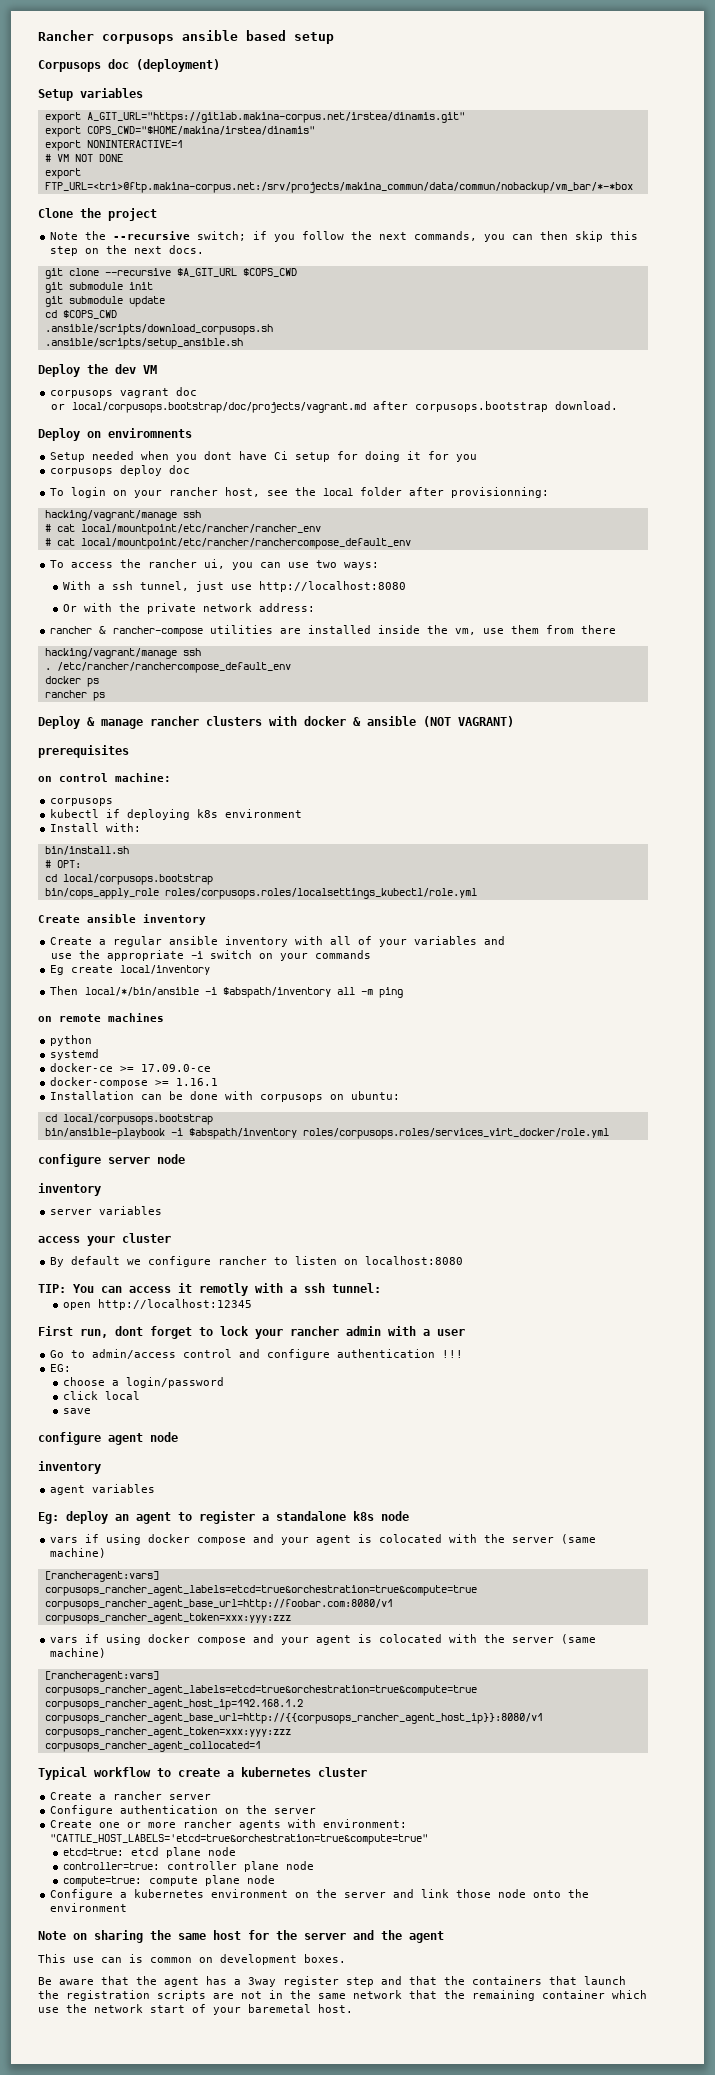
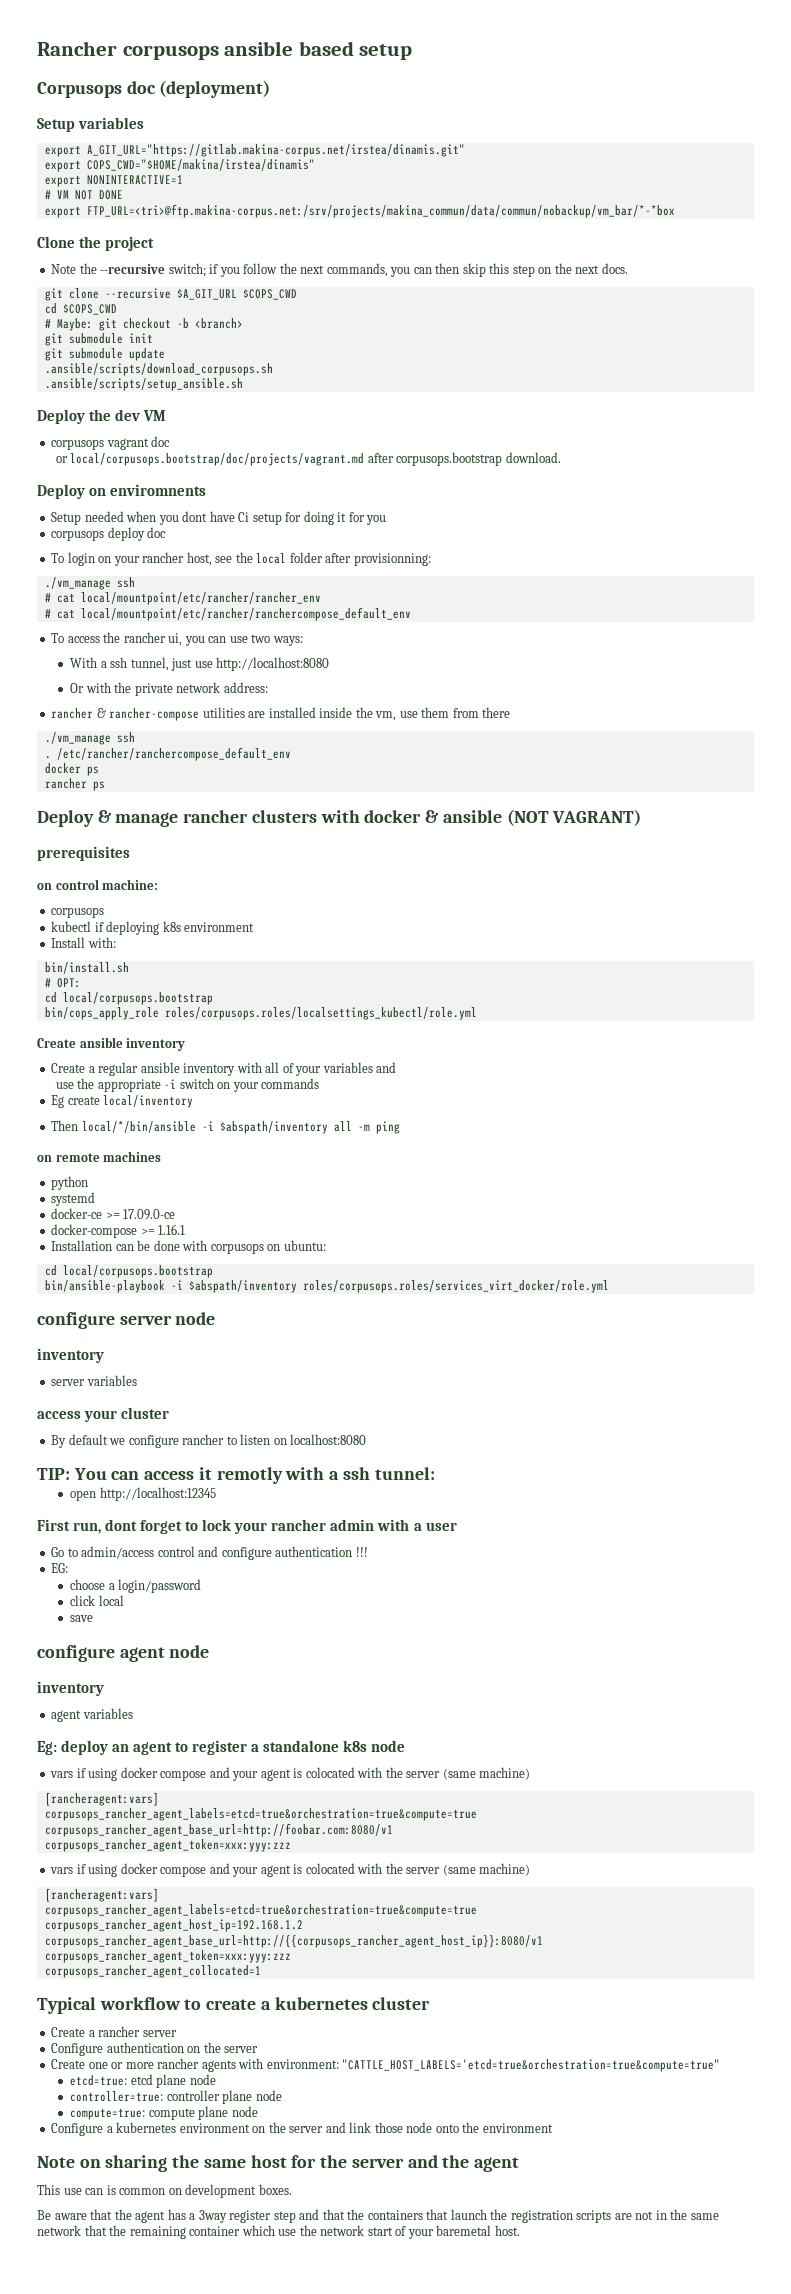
+ cd $COPS_CWD
+ # Maybe: git checkout -b <branch>
- cd $COPS_CWD
  To login on your rancher host, see the local folder after provisionning:
- hacking/vagrant/manage ssh
+ ./vm_manage ssh
  rancher & rancher-compose utilities are installed inside the vm, use them from there
- hacking/vagrant/manage ssh
+ ./vm_manage ssh

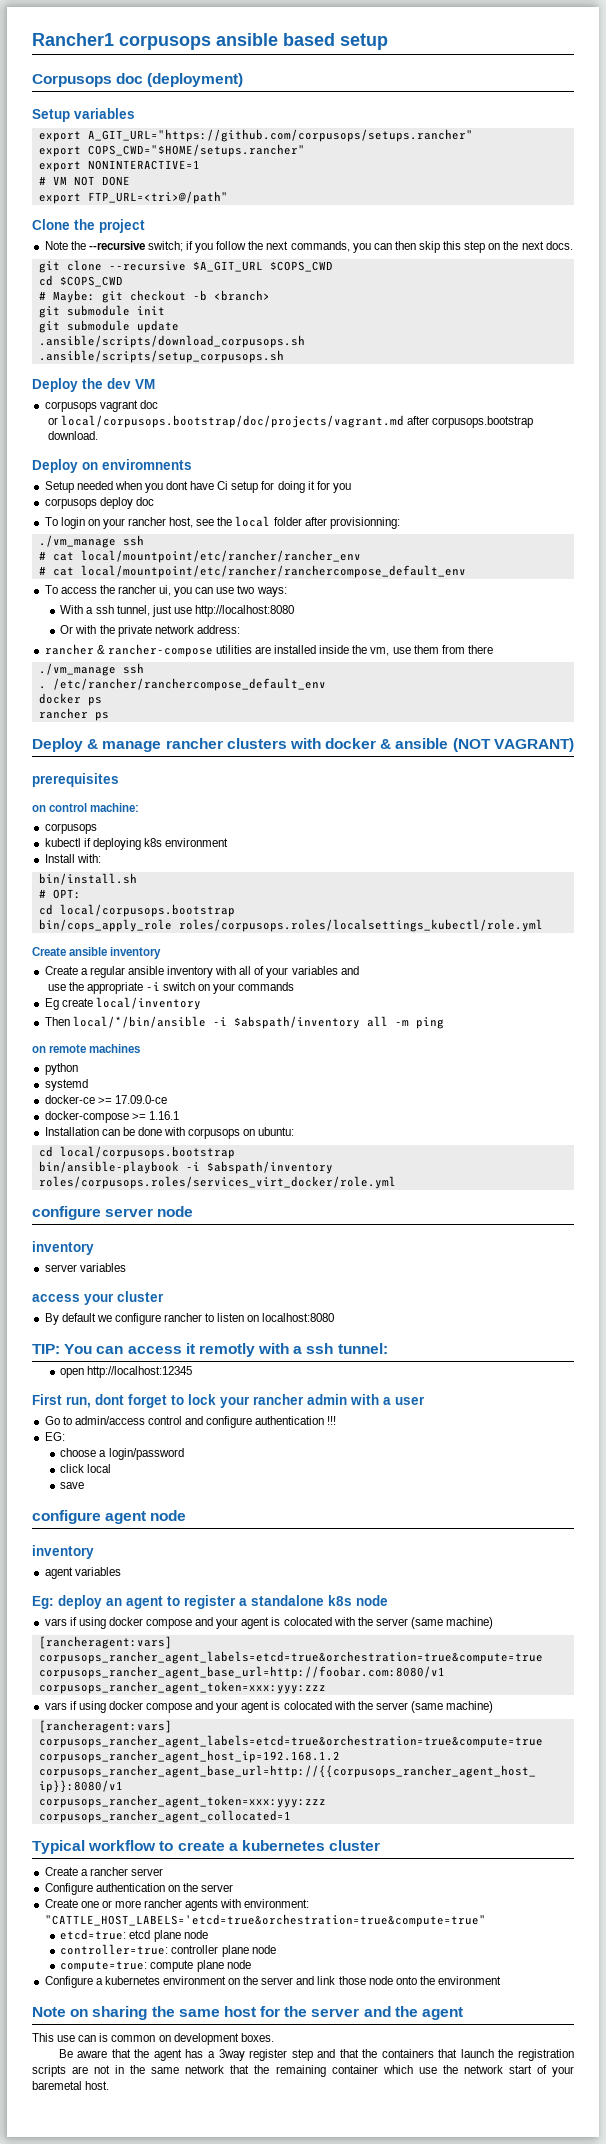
- Rancher corpusops ansible based setup
+ Rancher1 corpusops ansible based setup
- export A_GIT_URL="https://gitlab.makina-corpus.net/irstea/dinamis.git"
- export COPS_CWD="$HOME/makina/irstea/dinamis"
+ export A_GIT_URL="https://github.com/corpusops/setups.rancher"
+ export COPS_CWD="$HOME/setups.rancher"
- export FTP_URL=<tri>@ftp.makina-corpus.net:/srv/projects/makina_commun/data/commun/nobackup/vm_bar/*-*box
+ export FTP_URL=<tri>@/path"
- .ansible/scripts/setup_ansible.sh
+ .ansible/scripts/setup_corpusops.sh

